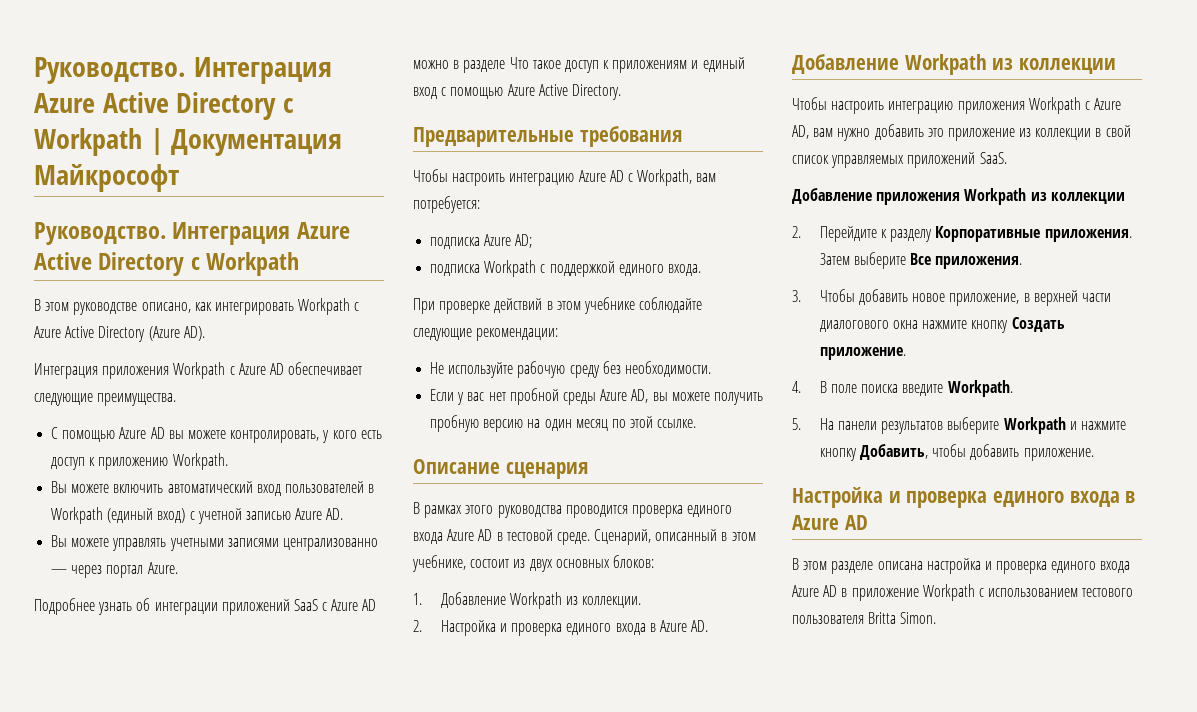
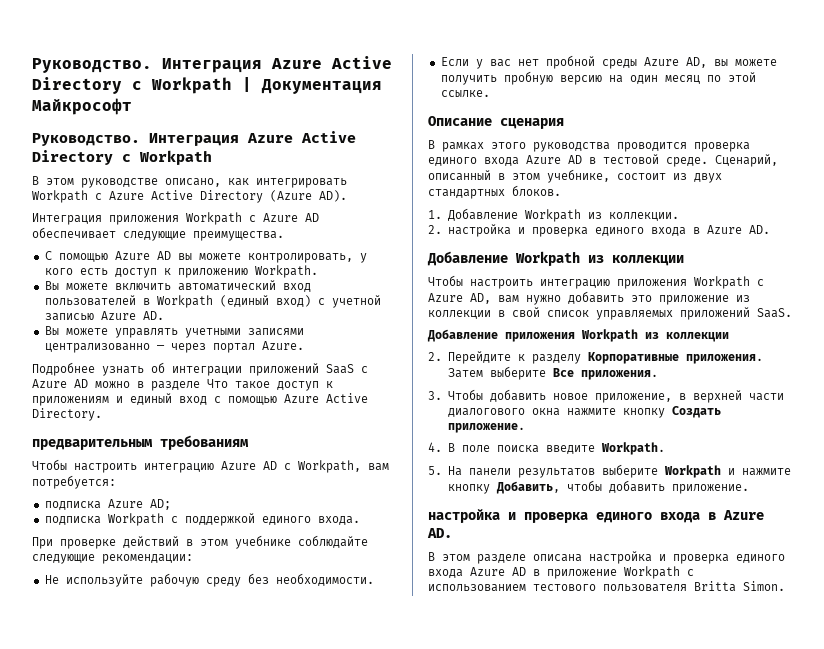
- Предварительные требования
+ предварительным требованиям
- Сценарий, описанный в этом учебнике, состоит из двух основных блоков:
+ Сценарий, описанный в этом учебнике, состоит из двух стандартных блоков.
- 2. Настройка и проверка единого входа в Azure AD.
+ 2. настройка и проверка единого входа в Azure AD.
  5. На панели результатов выберите Workpath и нажмите кнопку Добавить, чтобы добавить приложение.
- Настройка и проверка единого входа в Azure AD
+ настройка и проверка единого входа в Azure AD.

